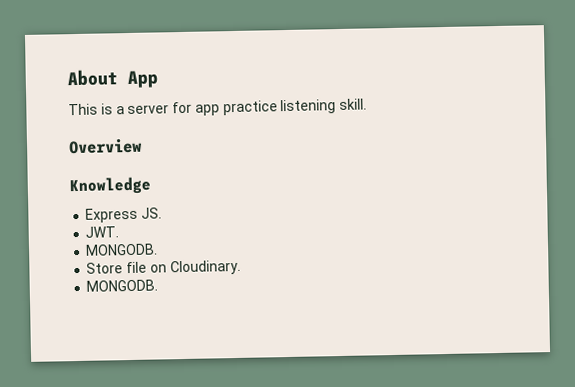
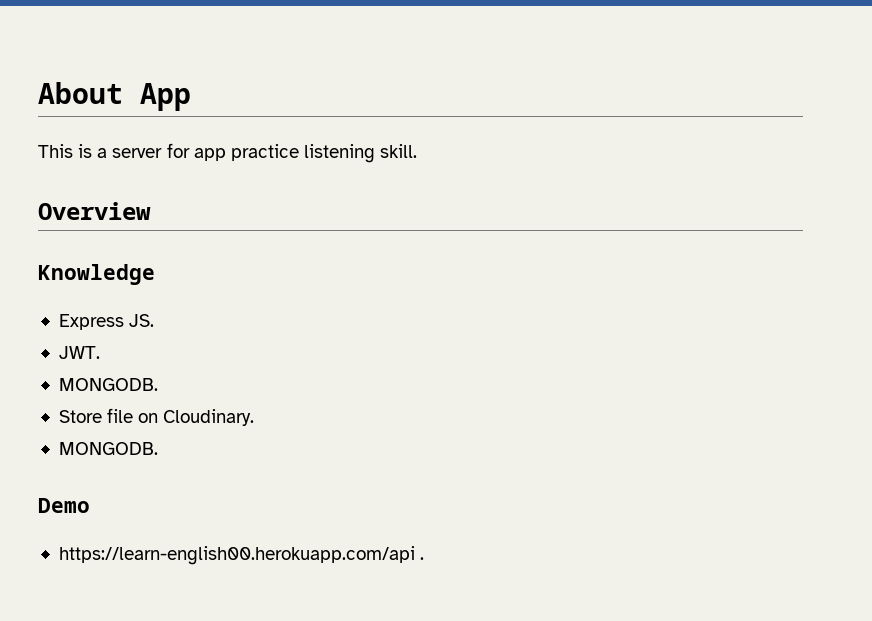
+ Demo
+ https://learn-english00.herokuapp.com/api .

